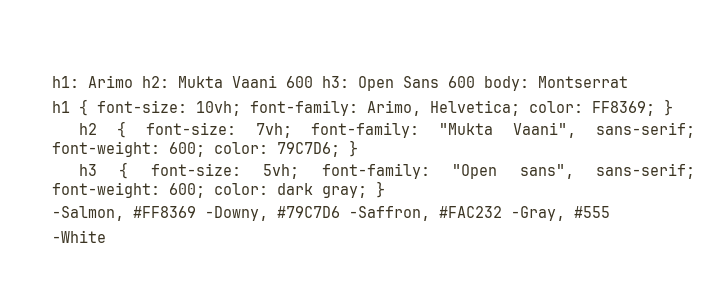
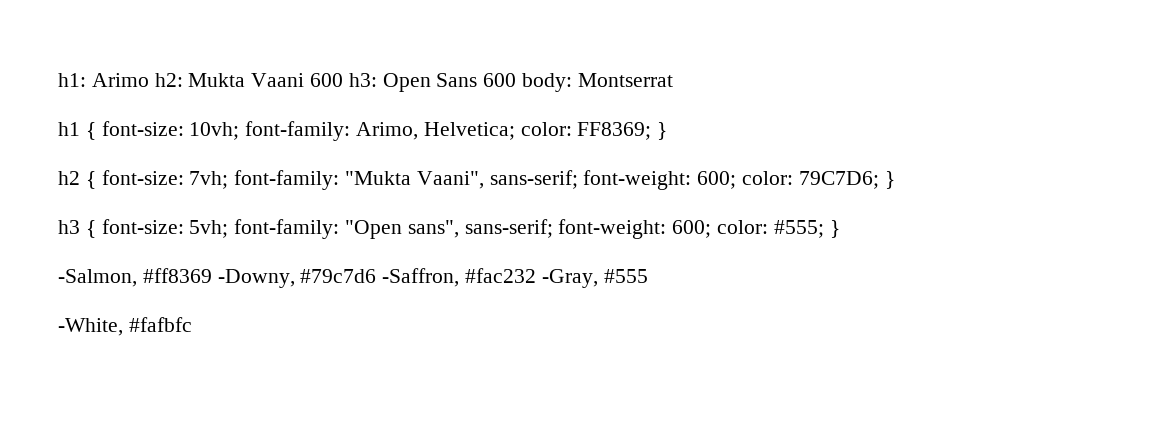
- h3 { font-size: 5vh; font-family: "Open sans", sans-serif; font-weight: 600; color: dark gray; }
+ h3 { font-size: 5vh; font-family: "Open sans", sans-serif; font-weight: 600; color: #555; }
- -Salmon, #FF8369 -Downy, #79C7D6 -Saffron, #FAC232 -Gray, #555
+ -Salmon, #ff8369 -Downy, #79c7d6 -Saffron, #fac232 -Gray, #555
- -White
+ -White, #fafbfc

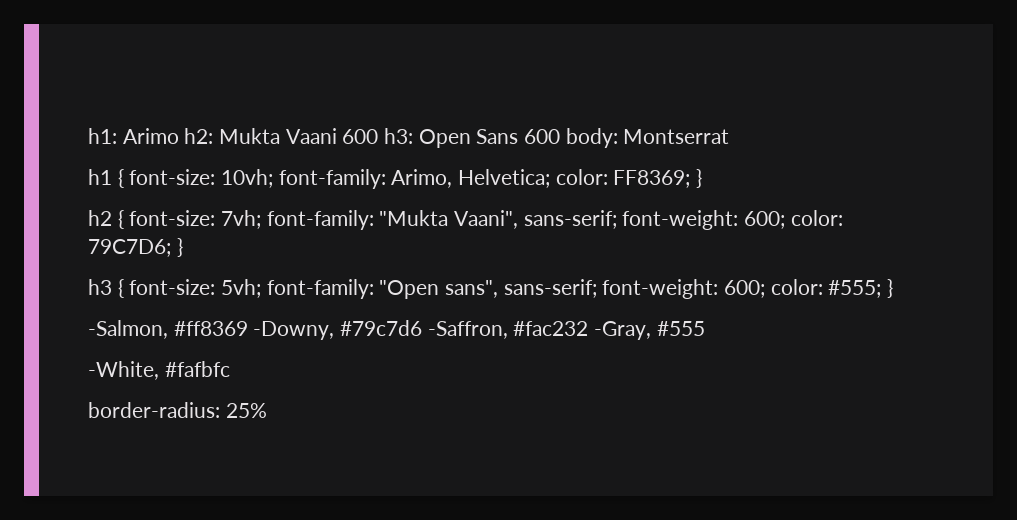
+ border-radius: 25%

